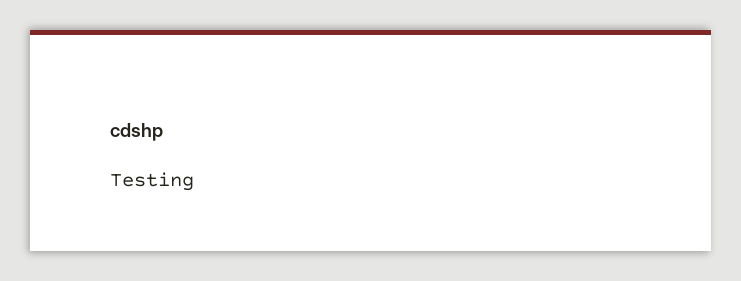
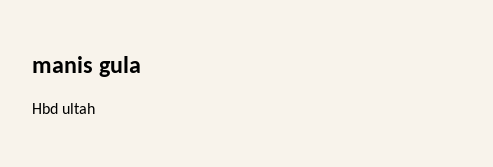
- cdshp
- Testing
+ manis gula
+ Hbd ultah

